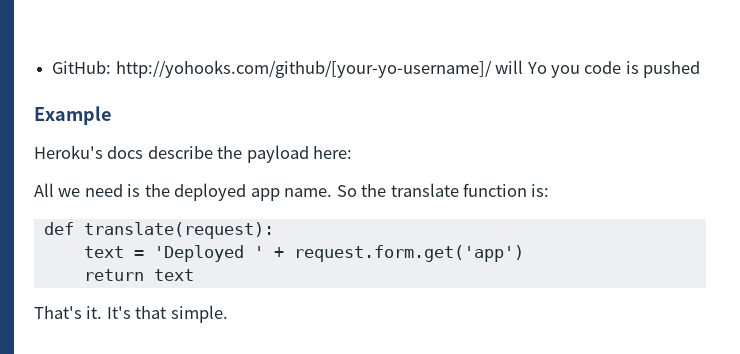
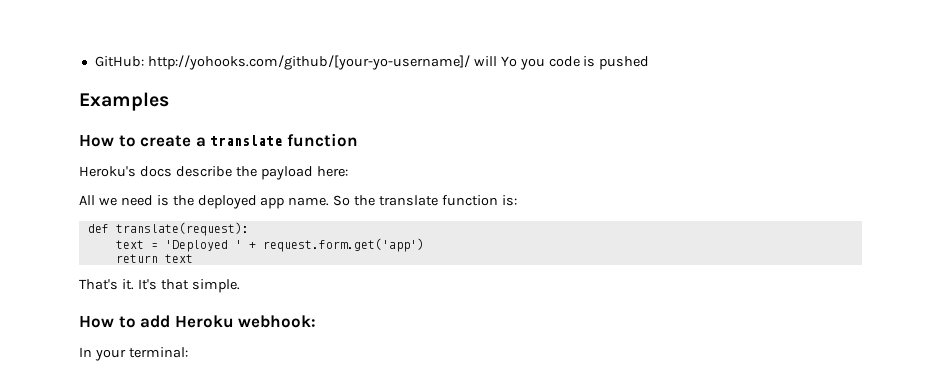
- Example
+ Examples
+ How to create a translate function
+ How to add Heroku webhook:
+ In your terminal:

